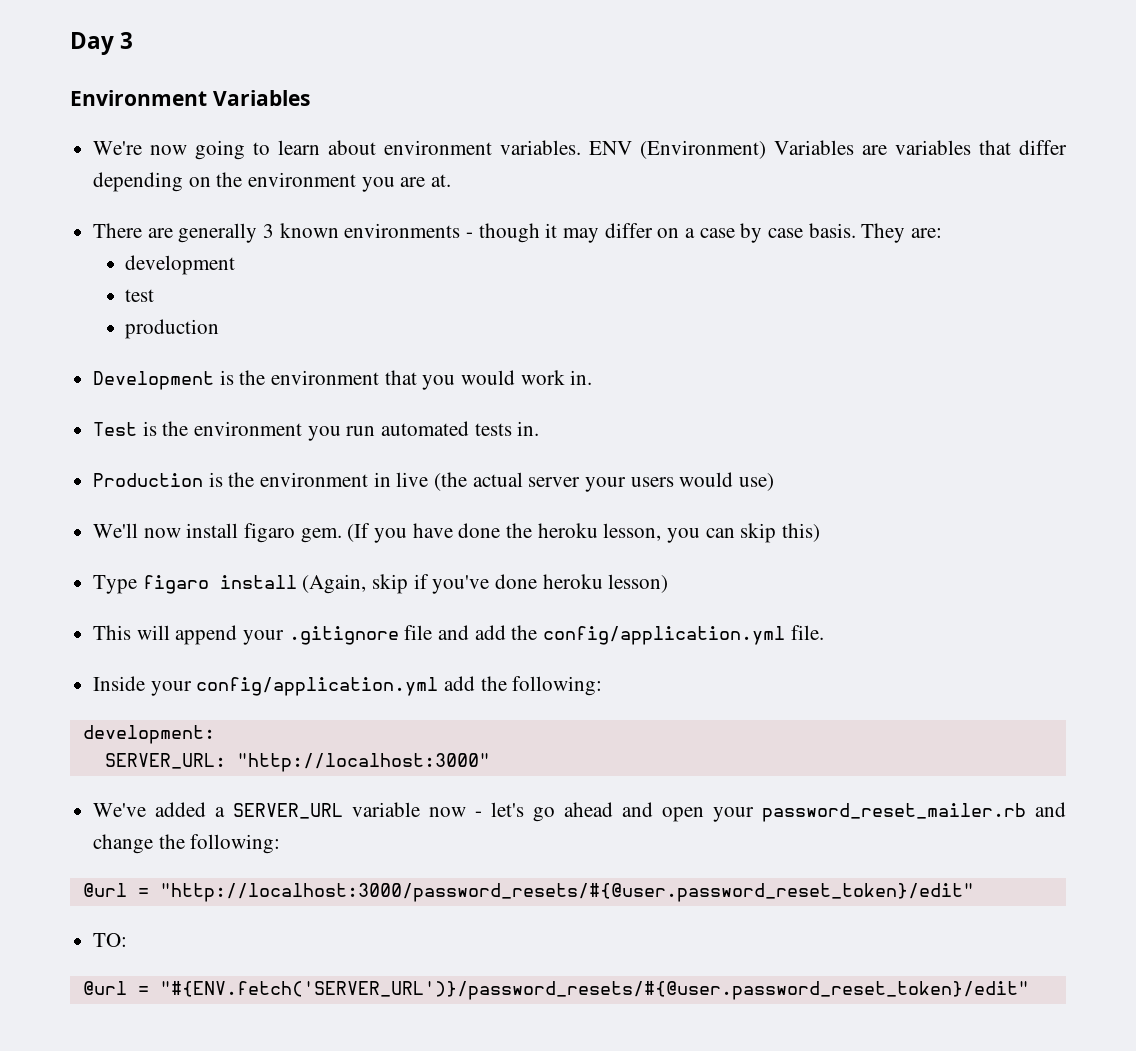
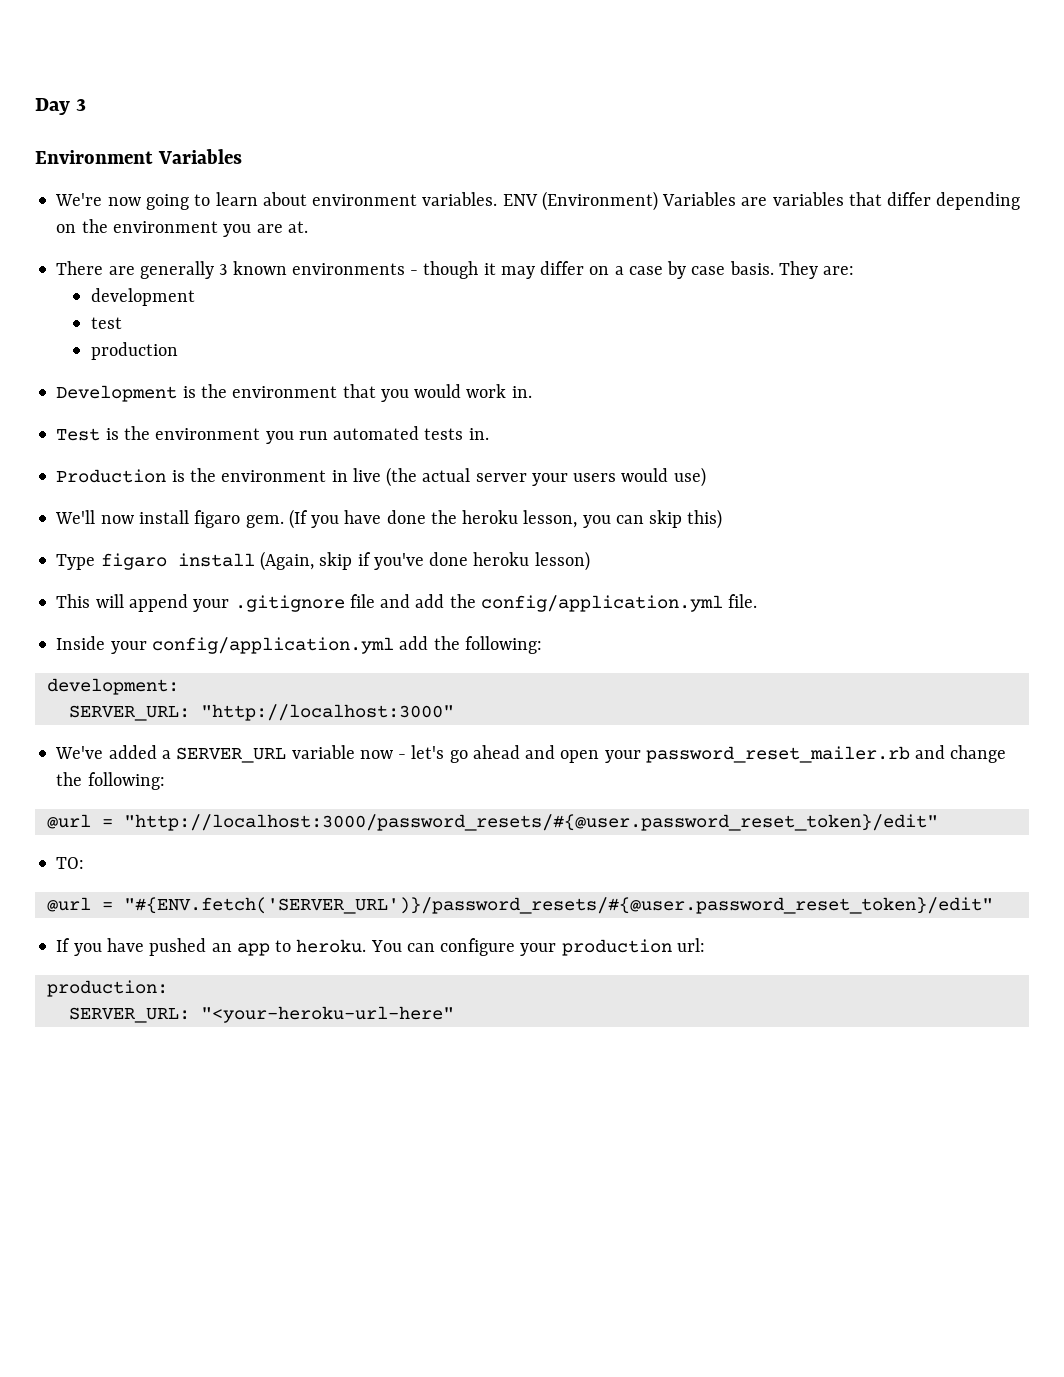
+ If you have pushed an app to heroku. You can configure your production url:
+ production:
+ SERVER_URL: "<your-heroku-url-here"

